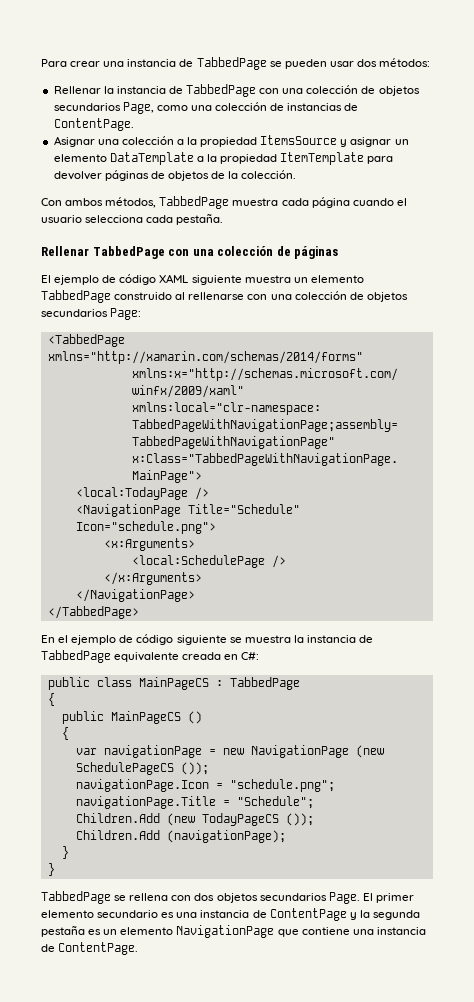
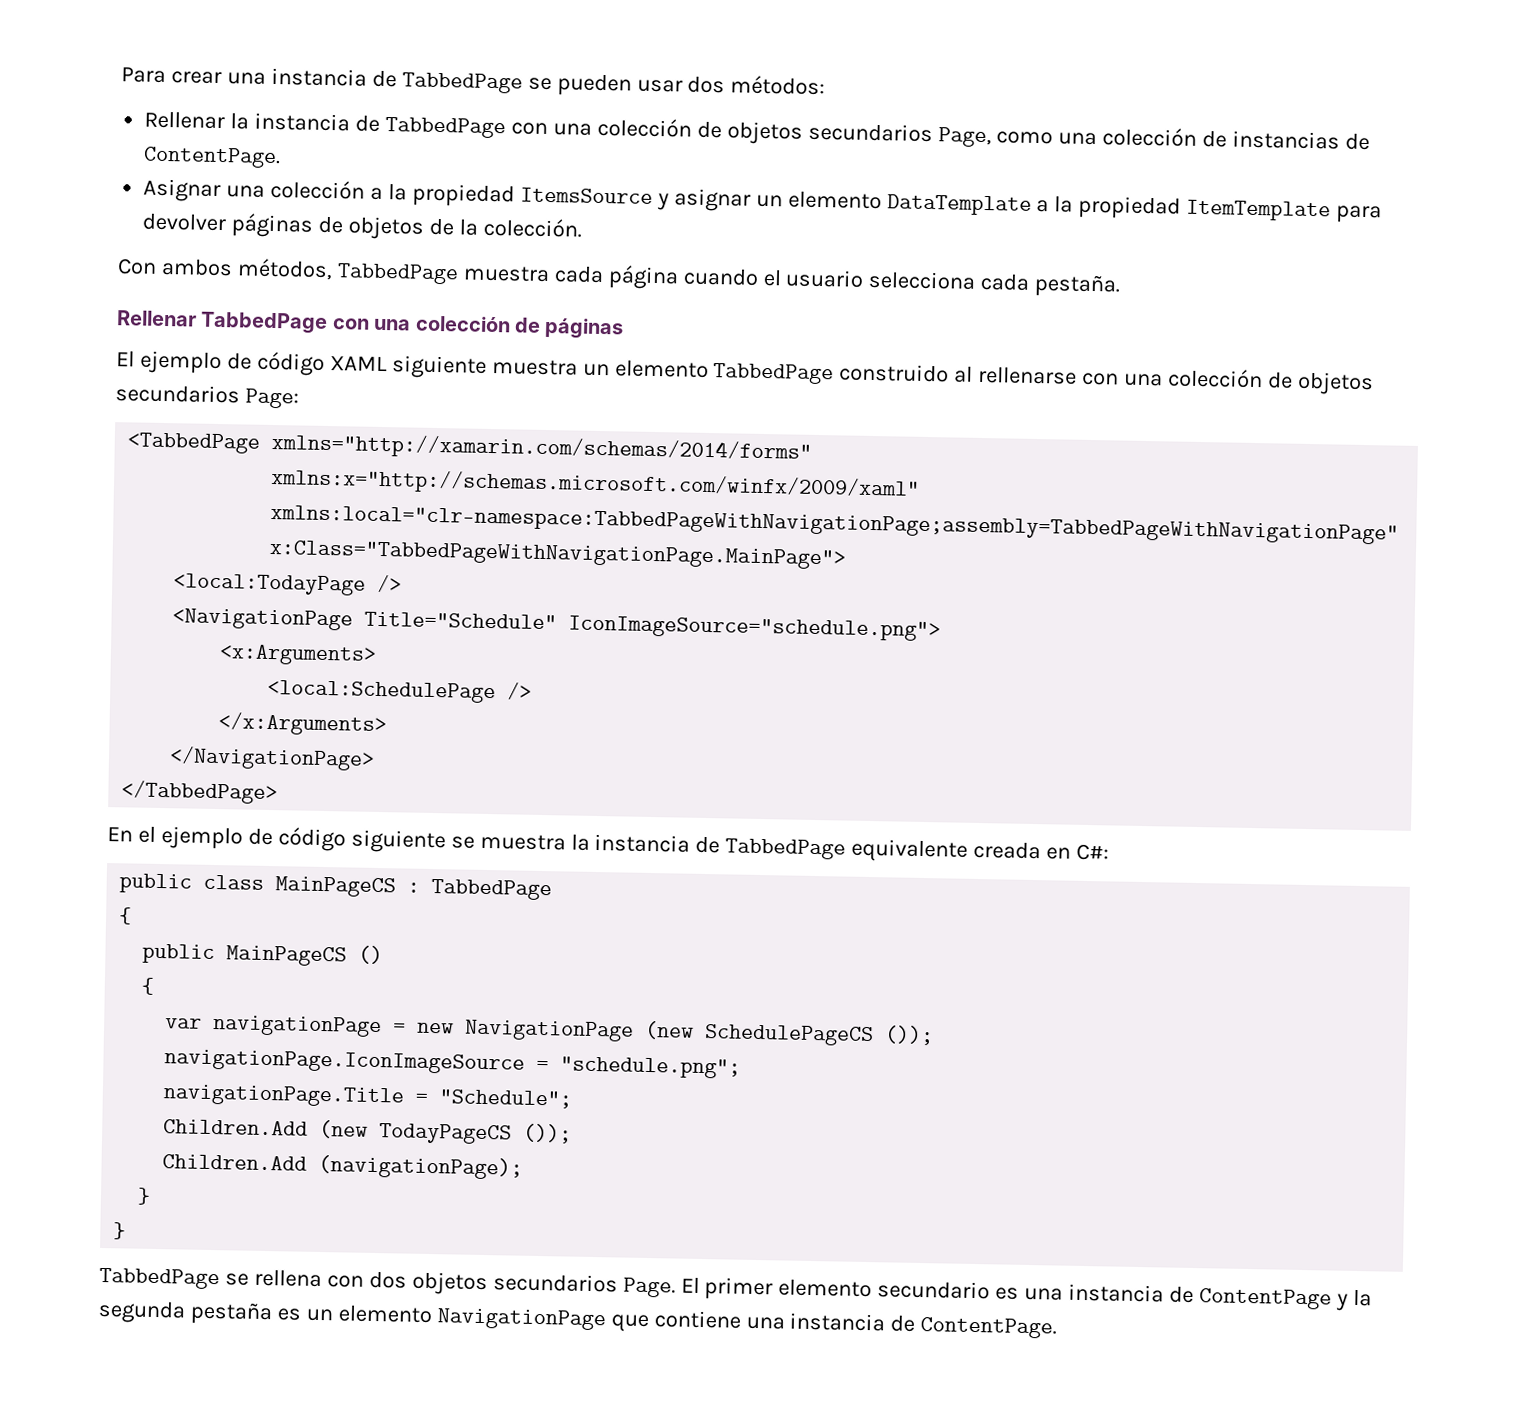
- <NavigationPage Title="Schedule" Icon="schedule.png">
+ <NavigationPage Title="Schedule" IconImageSource="schedule.png">
- navigationPage.Icon = "schedule.png";
+ navigationPage.IconImageSource = "schedule.png";

